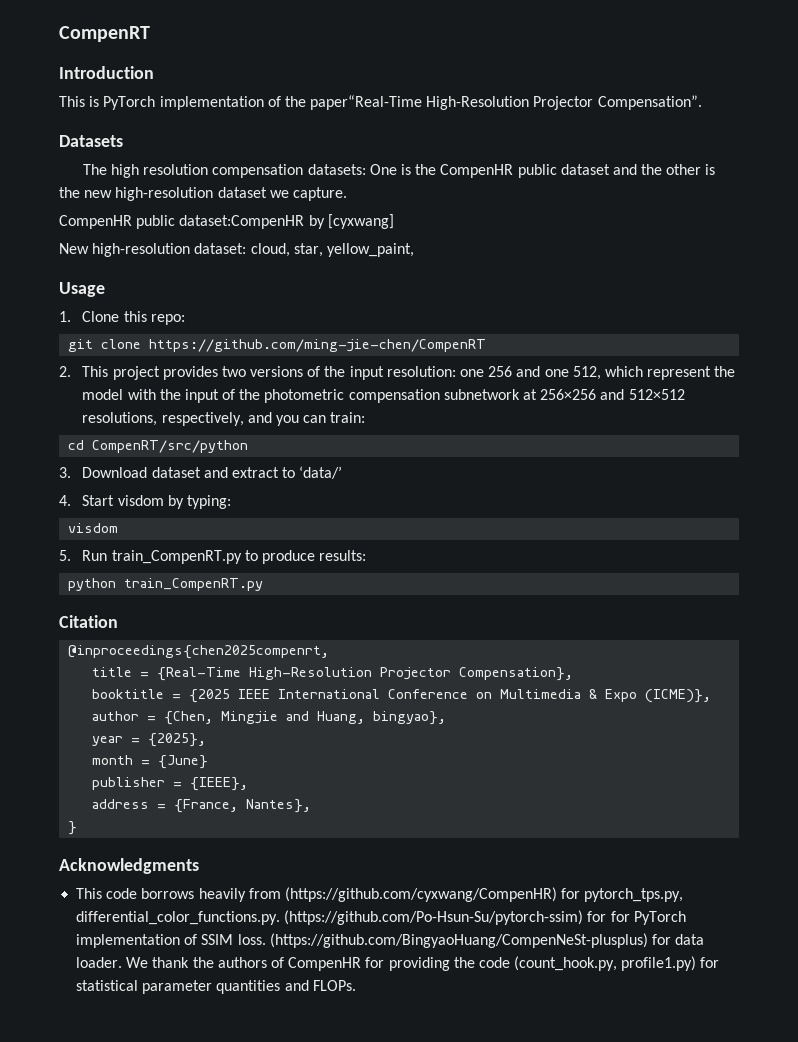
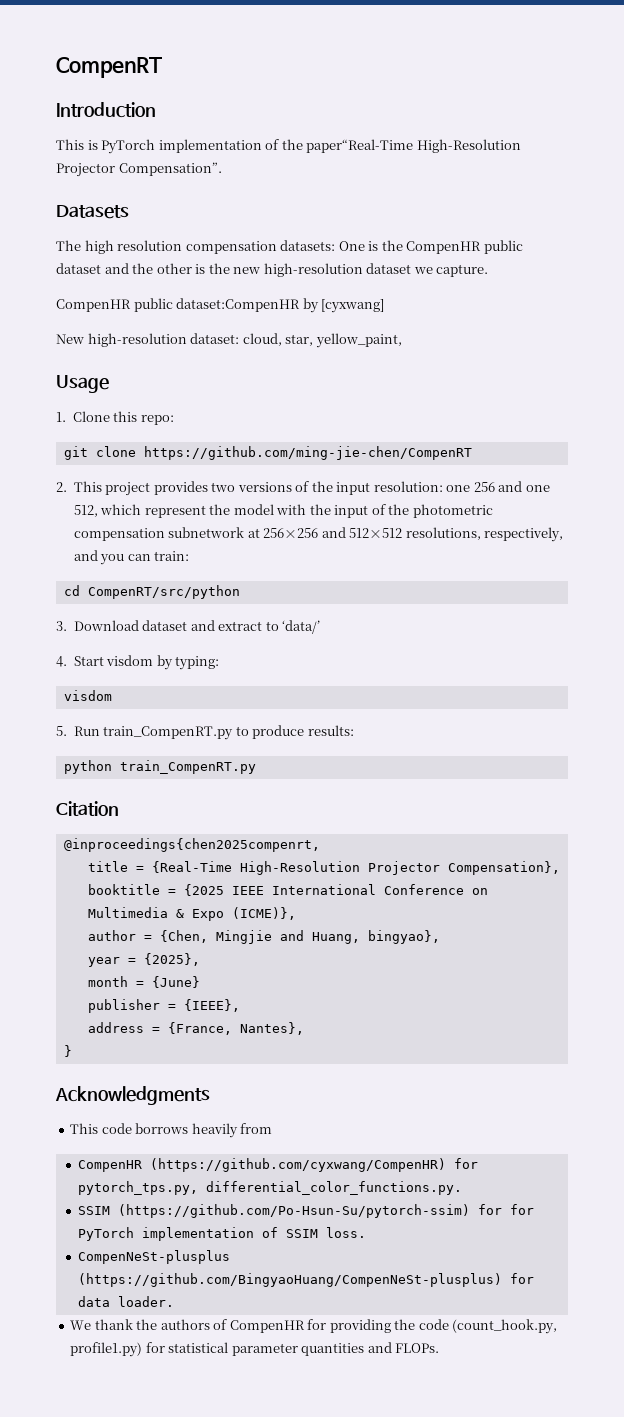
- This code borrows heavily from (https://github.com/cyxwang/CompenHR) for pytorch_tps.py, differential_color_functions.py. (https://github.com/Po-Hsun-Su/pytorch-ssim) for for PyTorch implementation of SSIM loss. (https://github.com/BingyaoHuang/CompenNeSt-plusplus) for data loader. We thank the authors of CompenHR for providing the code (count_hook.py, profile1.py) for statistical parameter quantities and FLOPs.
+ This code borrows heavily from
+ CompenHR (https://github.com/cyxwang/CompenHR) for pytorch_tps.py, differential_color_functions.py.
+ SSIM (https://github.com/Po-Hsun-Su/pytorch-ssim) for for PyTorch implementation of SSIM loss.
+ CompenNeSt-plusplus (https://github.com/BingyaoHuang/CompenNeSt-plusplus) for data loader.
+ We thank the authors of CompenHR for providing the code (count_hook.py, profile1.py) for statistical parameter quantities and FLOPs.

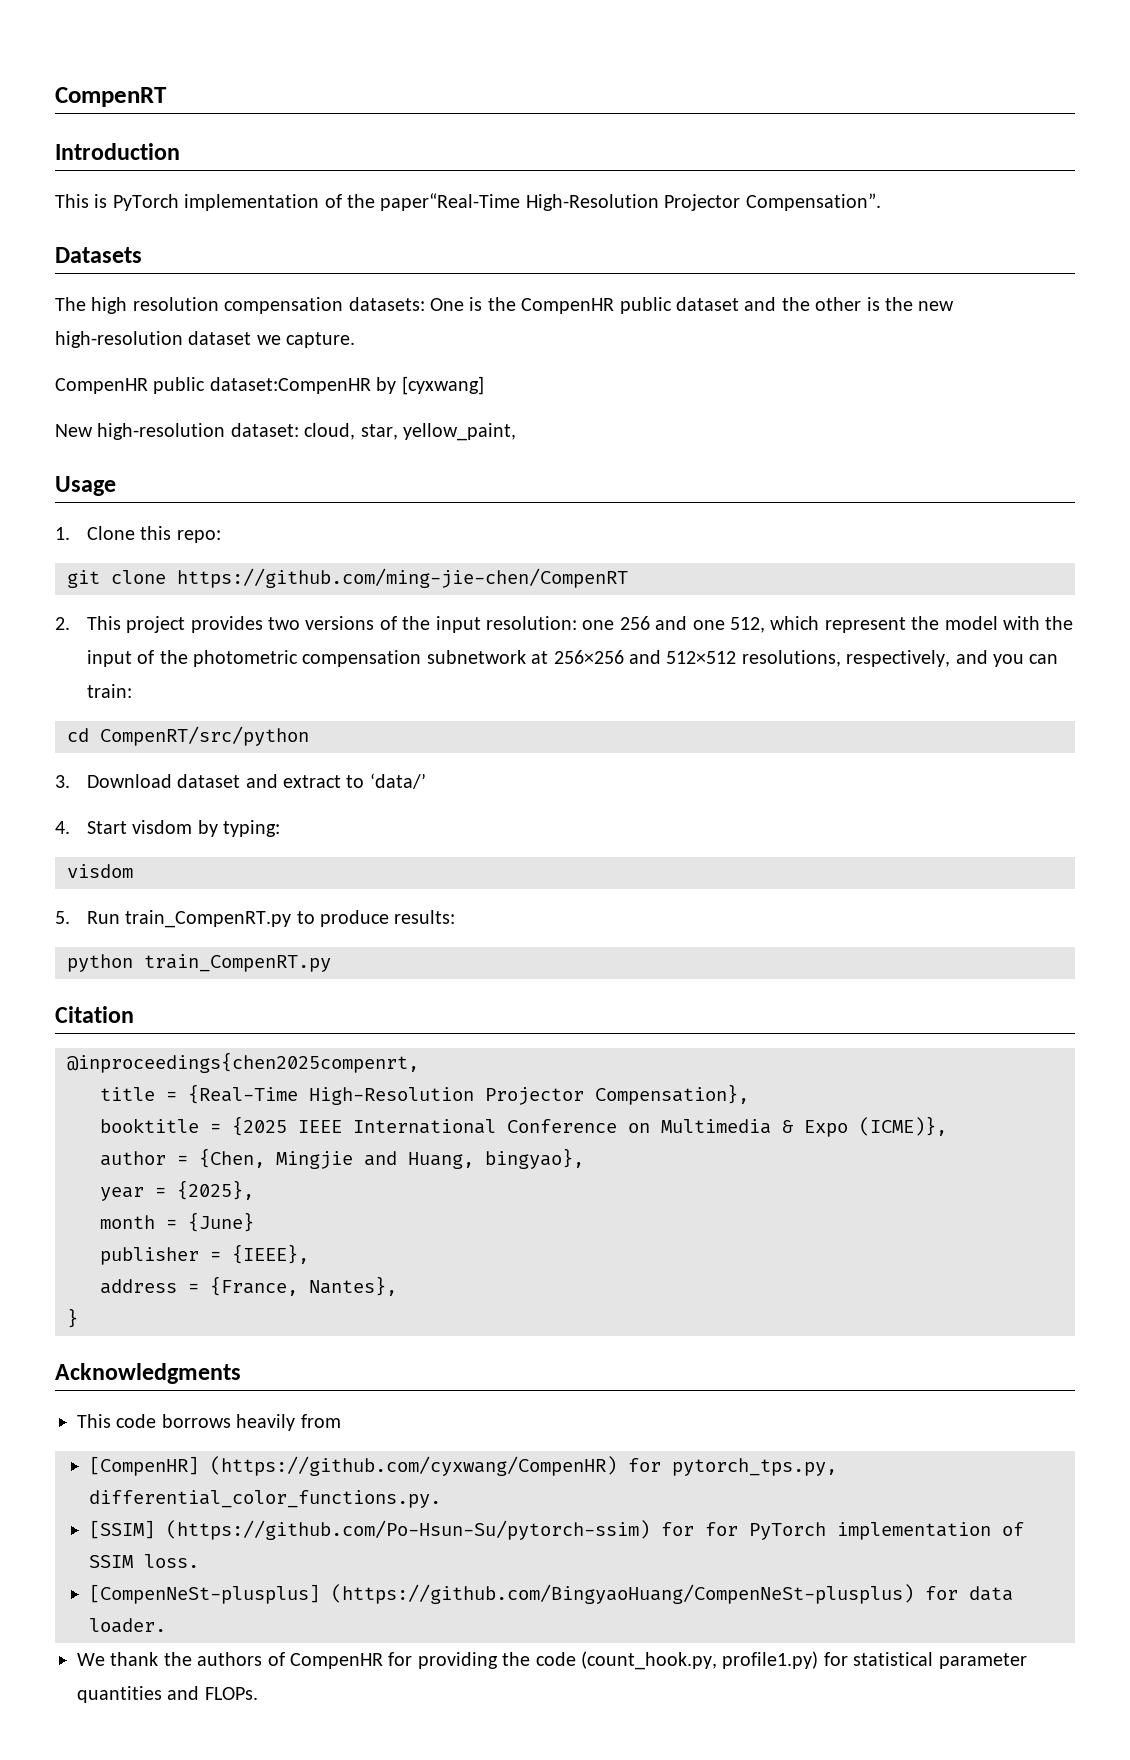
- CompenHR (https://github.com/cyxwang/CompenHR) for pytorch_tps.py, differential_color_functions.py.
+ [CompenHR] (https://github.com/cyxwang/CompenHR) for pytorch_tps.py, differential_color_functions.py.
- SSIM (https://github.com/Po-Hsun-Su/pytorch-ssim) for for PyTorch implementation of SSIM loss.
+ [SSIM] (https://github.com/Po-Hsun-Su/pytorch-ssim) for for PyTorch implementation of SSIM loss.
- CompenNeSt-plusplus (https://github.com/BingyaoHuang/CompenNeSt-plusplus) for data loader.
+ [CompenNeSt-plusplus] (https://github.com/BingyaoHuang/CompenNeSt-plusplus) for data loader.

